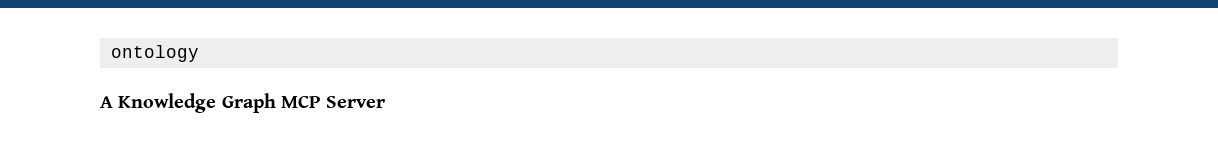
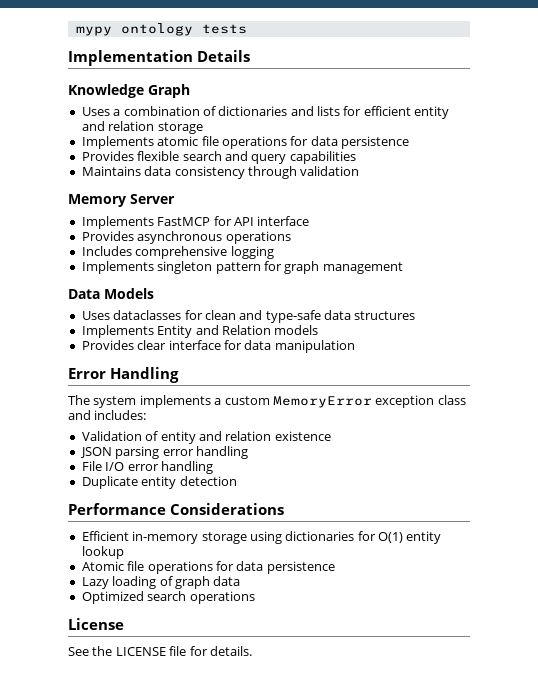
- ontology
- A Knowledge Graph MCP Server
+ mypy ontology tests
+ Implementation Details
+ Knowledge Graph
+ Uses a combination of dictionaries and lists for efficient entity and relation storage
+ Implements atomic file operations for data persistence
+ Provides flexible search and query capabilities
+ Maintains data consistency through validation
+ Memory Server
+ Implements FastMCP for API interface
+ Provides asynchronous operations
+ Includes comprehensive logging
+ Implements singleton pattern for graph management
+ Data Models
+ Uses dataclasses for clean and type-safe data structures
+ Implements Entity and Relation models
+ Provides clear interface for data manipulation
+ Error Handling
+ The system implements a custom MemoryError exception class and includes:
+ Validation of entity and relation existence
+ JSON parsing error handling
+ File I/O error handling
+ Duplicate entity detection
+ Performance Considerations
+ Efficient in-memory storage using dictionaries for O(1) entity lookup
+ Atomic file operations for data persistence
+ Lazy loading of graph data
+ Optimized search operations
+ License
+ See the LICENSE file for details.

